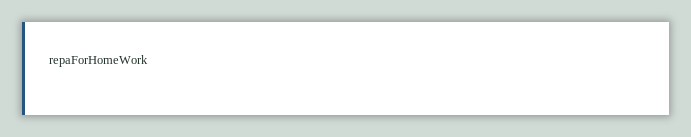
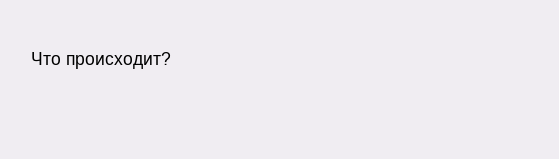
- repaForHomeWork
+ Что происходит?

